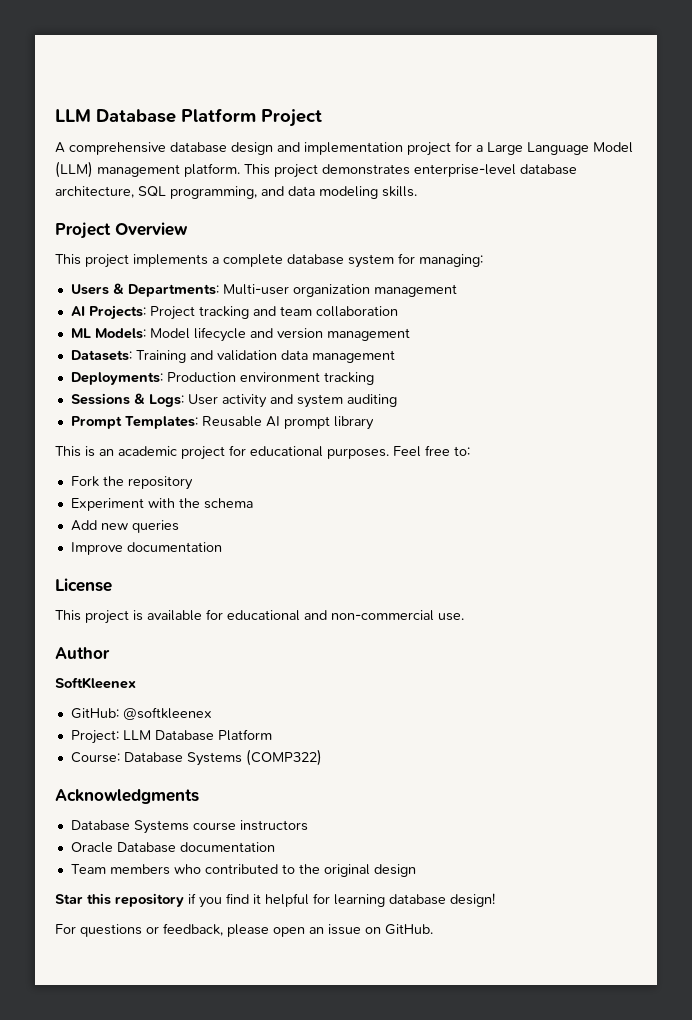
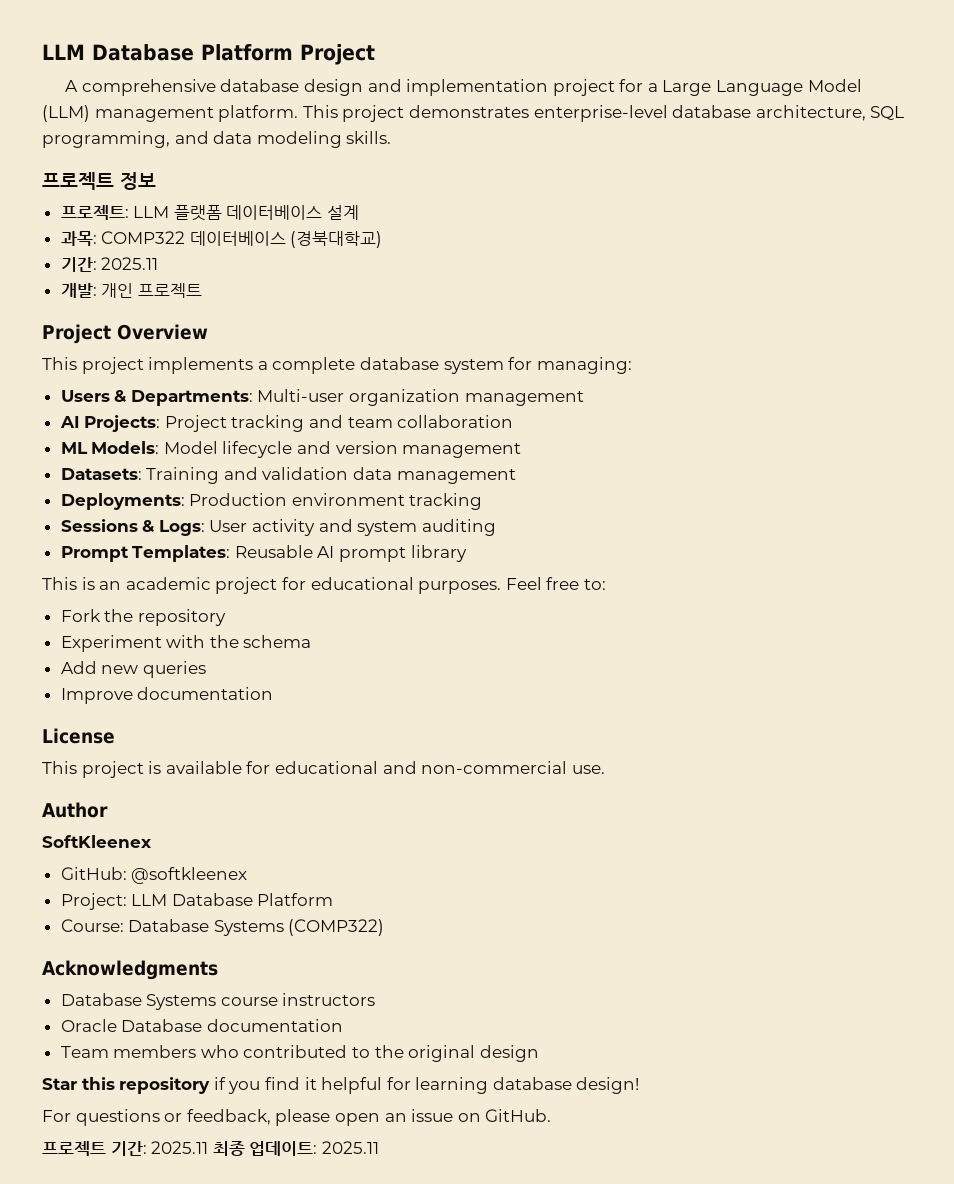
+ 프로젝트 정보
+ 프로젝트: LLM 플랫폼 데이터베이스 설계
+ 과목: COMP322 데이터베이스 (경북대학교)
+ 기간: 2025.11
+ 개발: 개인 프로젝트
+ 프로젝트 기간: 2025.11 최종 업데이트: 2025.11

